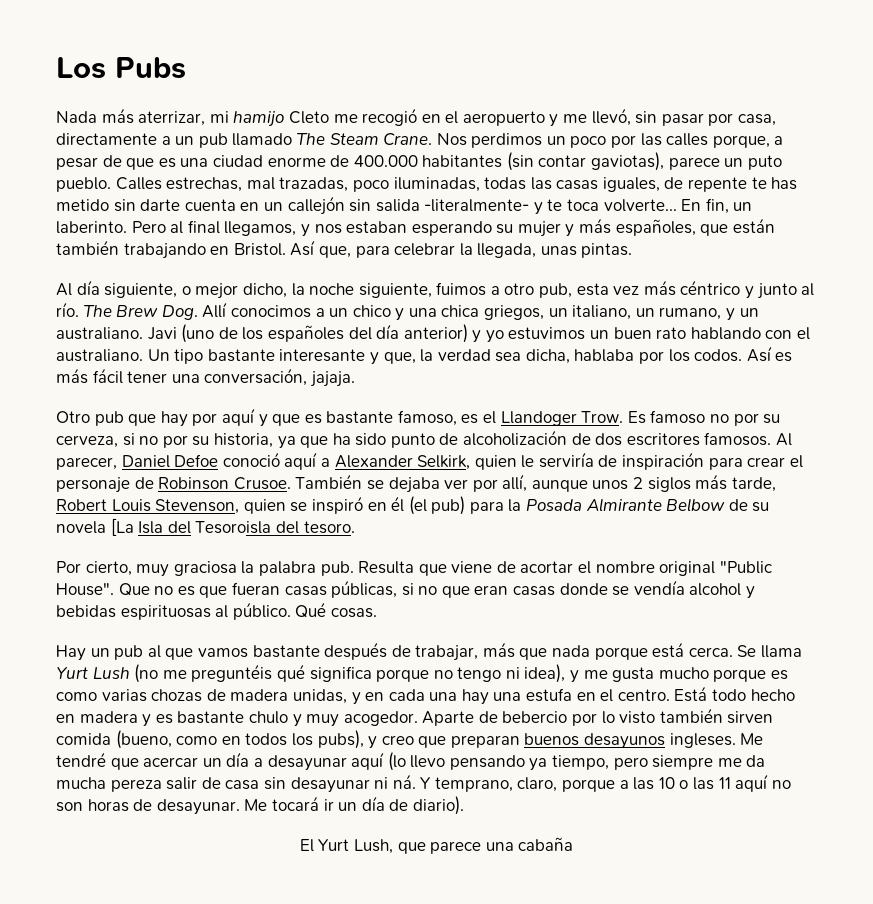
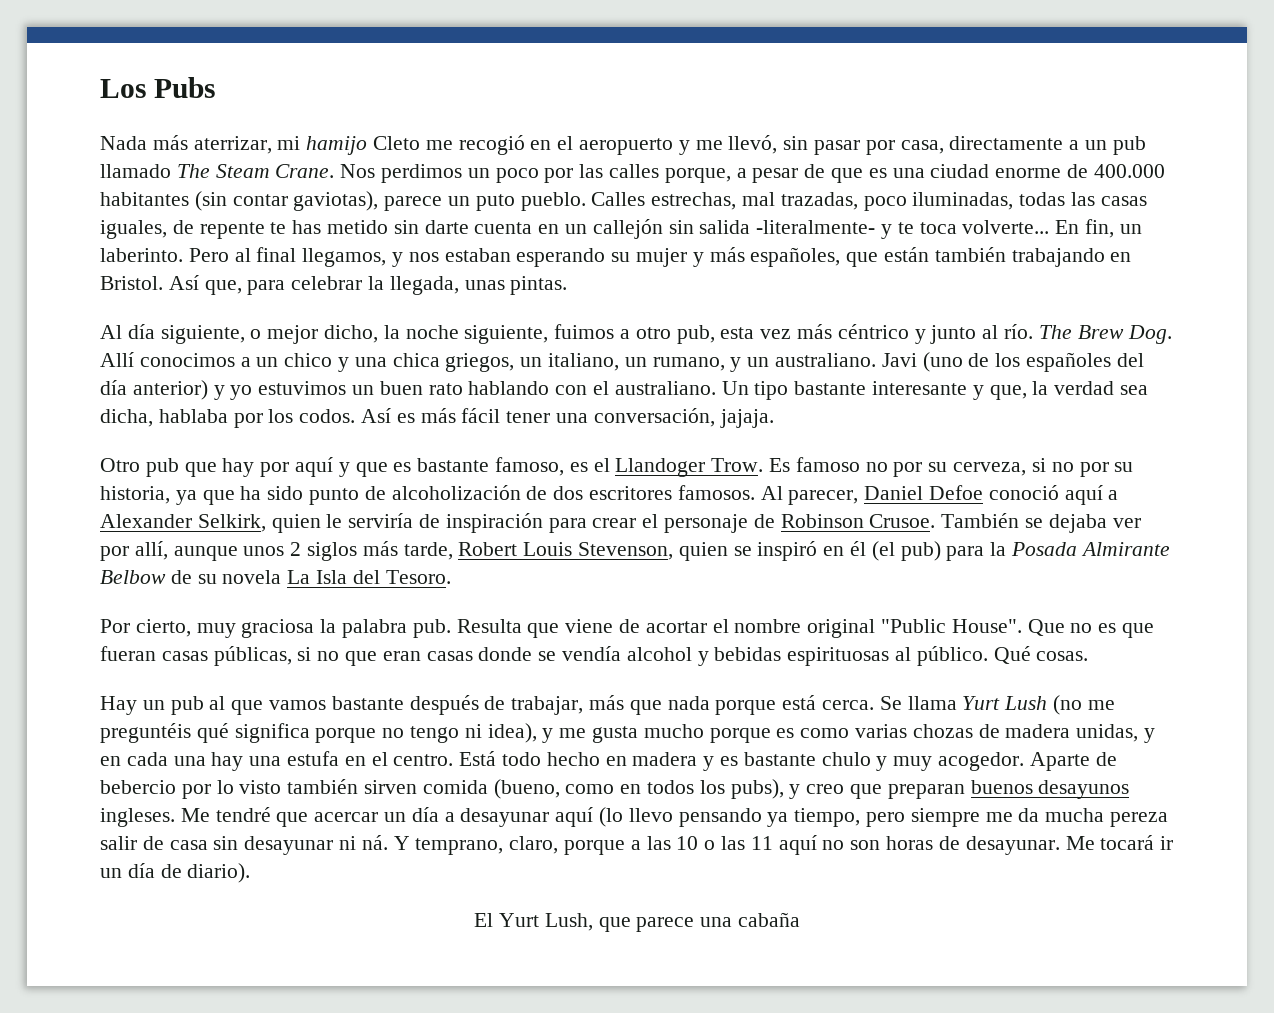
- También se dejaba ver por allí, aunque unos 2 siglos más tarde, Robert Louis Stevenson, quien se inspiró en él (el pub) para la Posada Almirante Belbow de su novela [La Isla del Tesoroisla del tesoro.
+ También se dejaba ver por allí, aunque unos 2 siglos más tarde, Robert Louis Stevenson, quien se inspiró en él (el pub) para la Posada Almirante Belbow de su novela La Isla del Tesoro.

